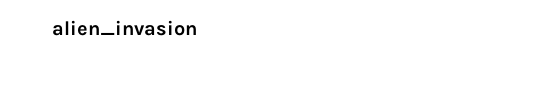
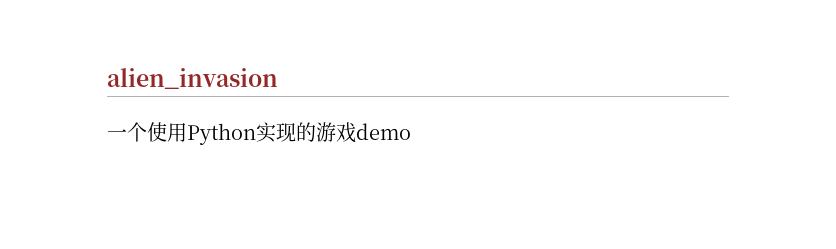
+ 一个使用Python实现的游戏demo

